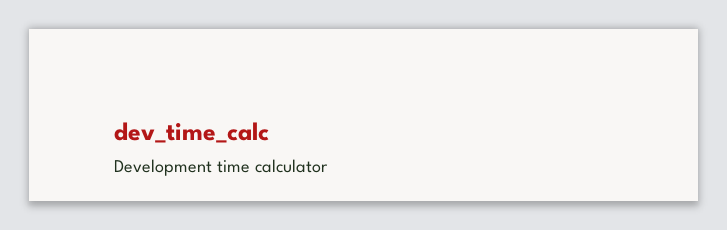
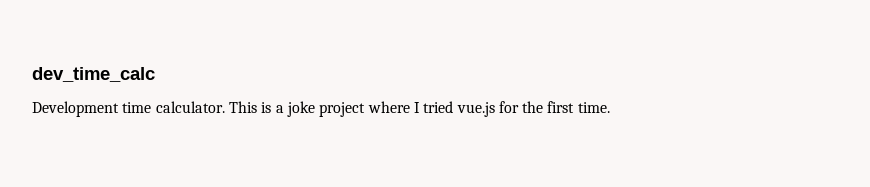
- Development time calculator
+ Development time calculator. This is a joke project where I tried vue.js for the first time.

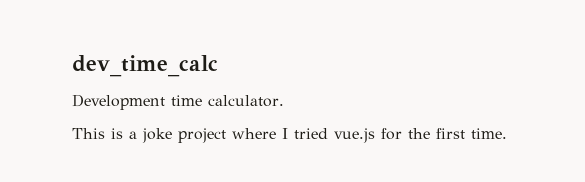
- Development time calculator. This is a joke project where I tried vue.js for the first time.
+ Development time calculator.
+ This is a joke project where I tried vue.js for the first time.

